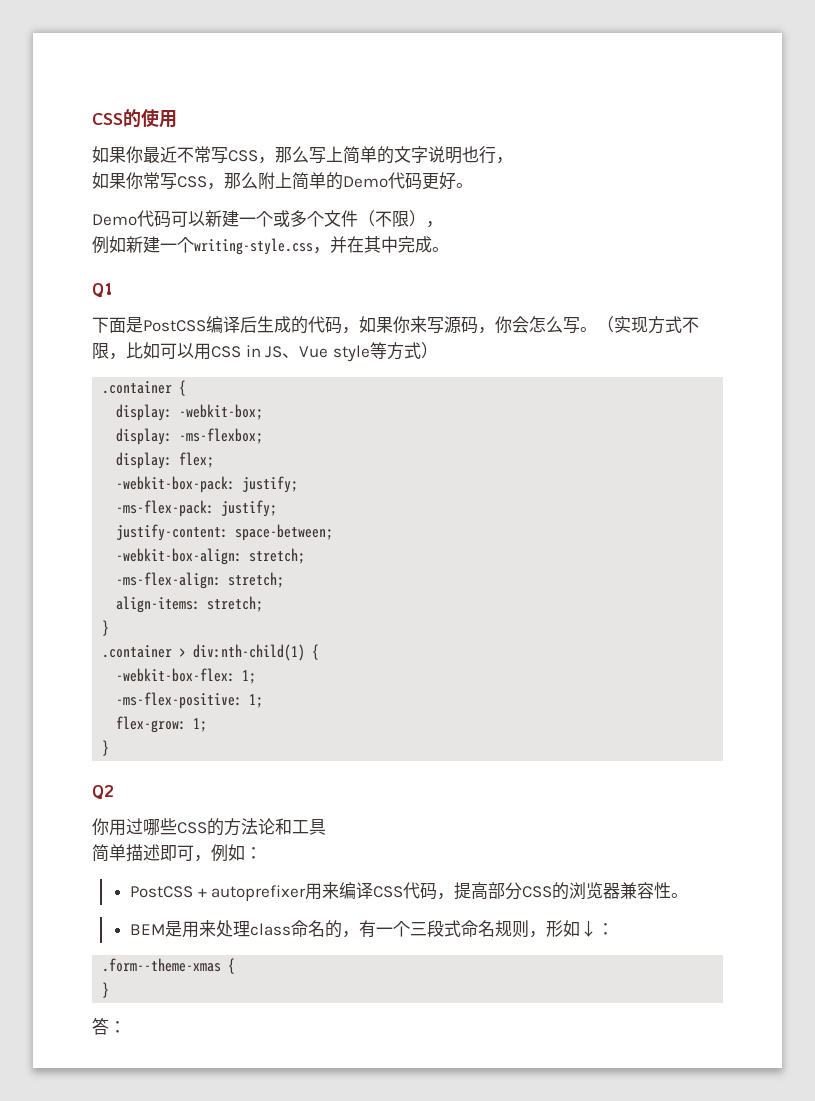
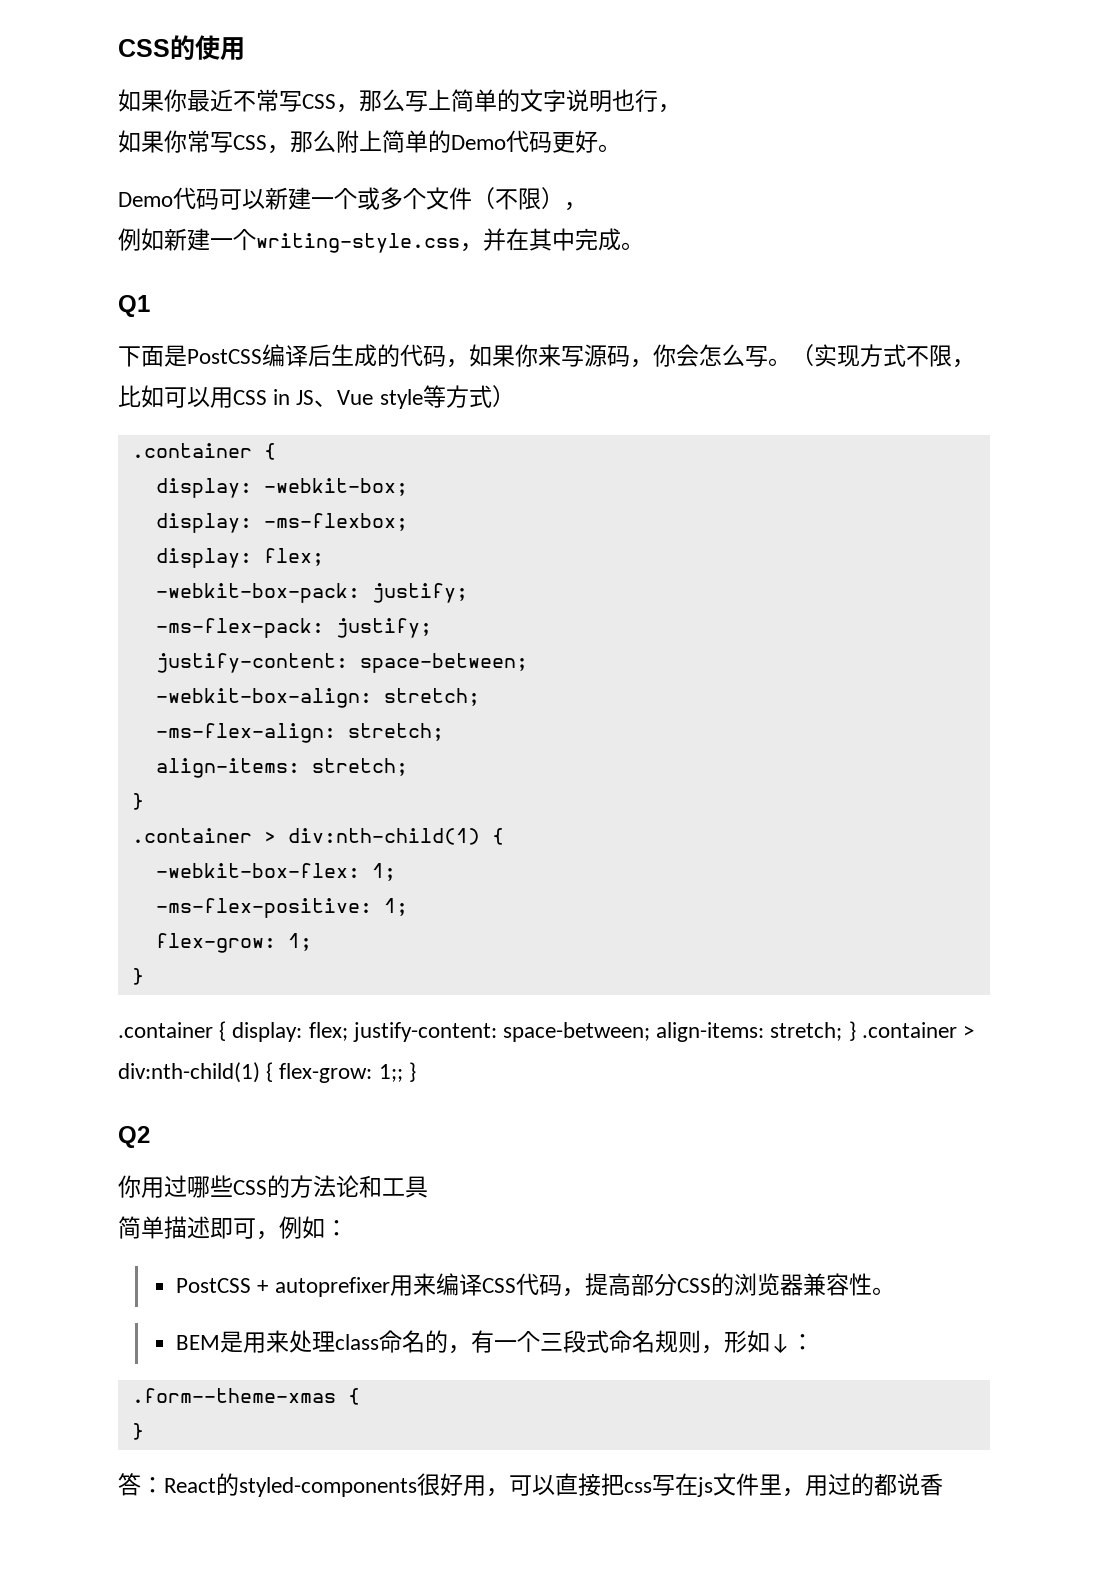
+ .container { display: flex; justify-content: space-between; align-items: stretch; } .container > div:nth-child(1) { flex-grow: 1;; }
- 答：
+ 答：React的styled-components很好用，可以直接把css写在js文件里，用过的都说香

